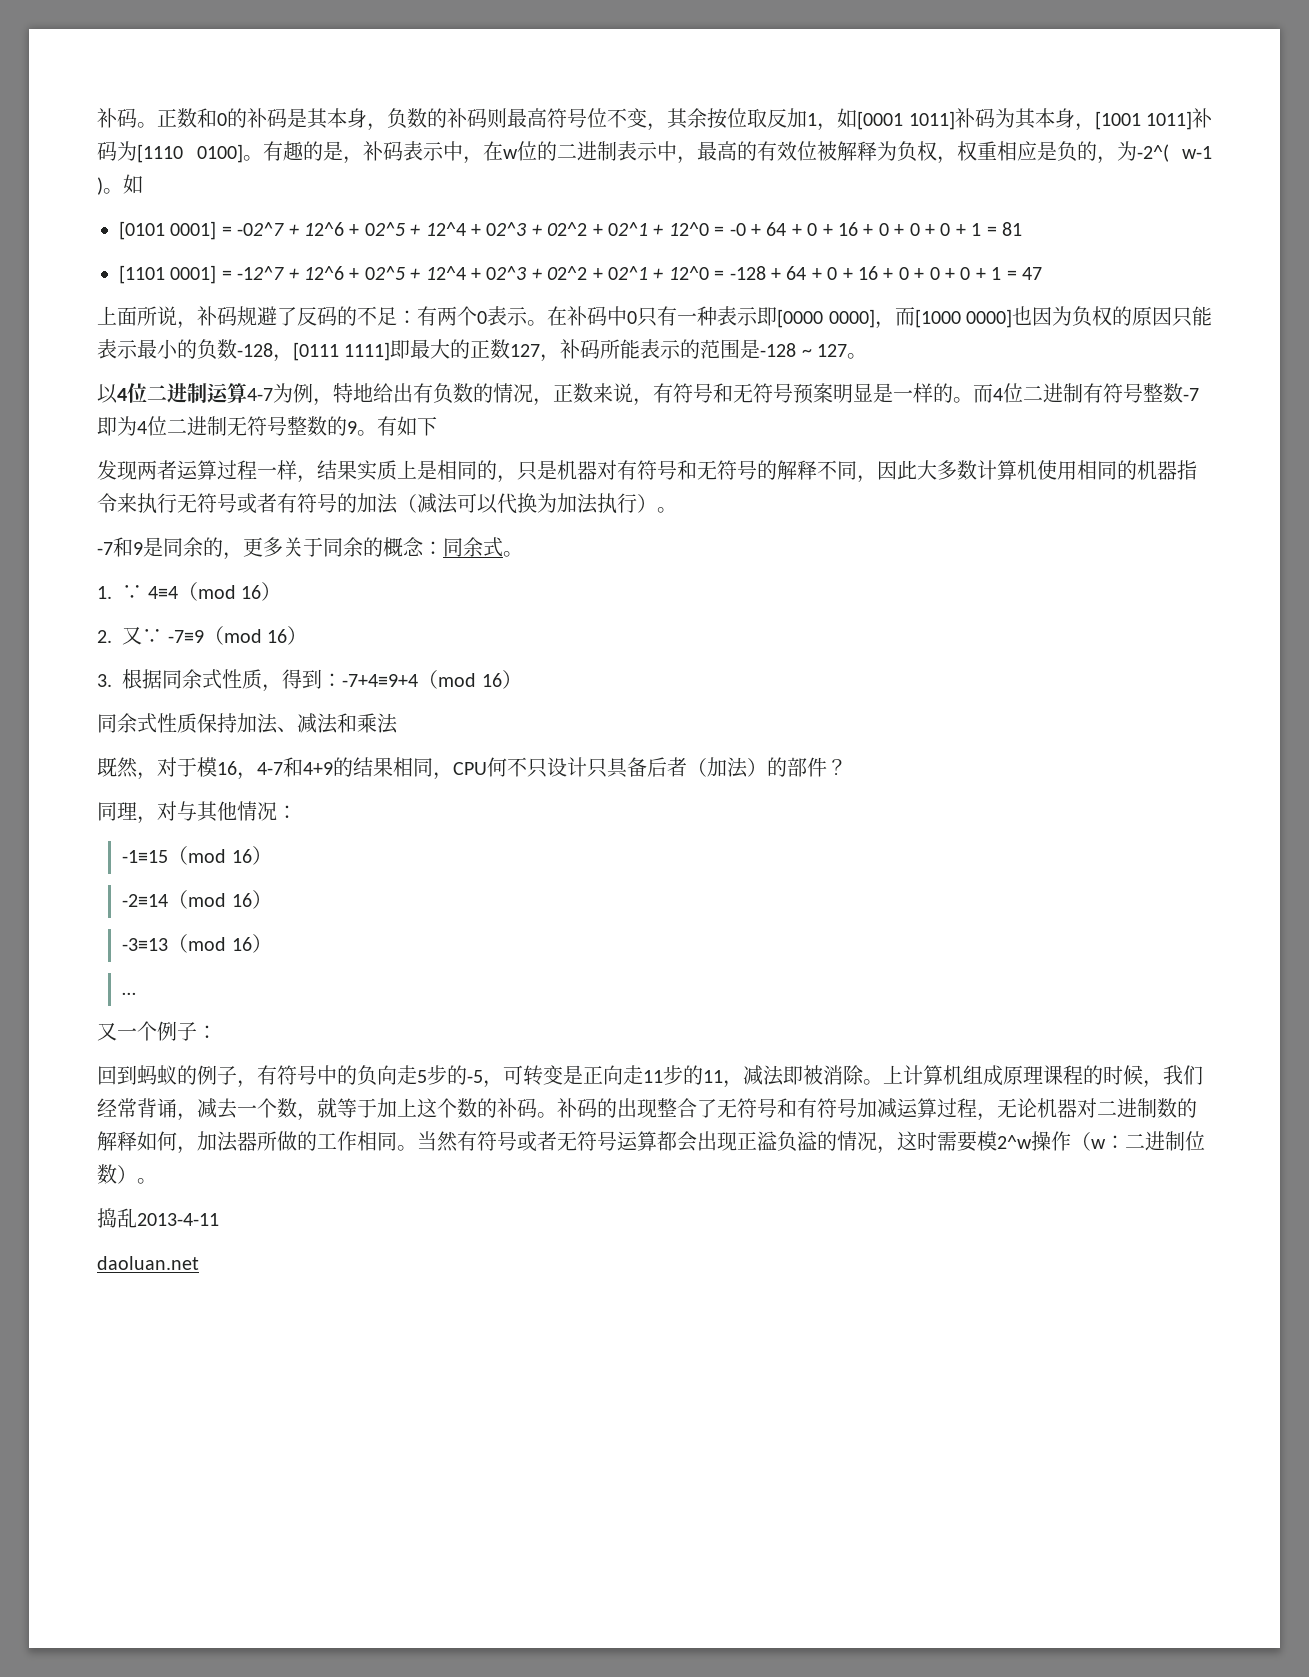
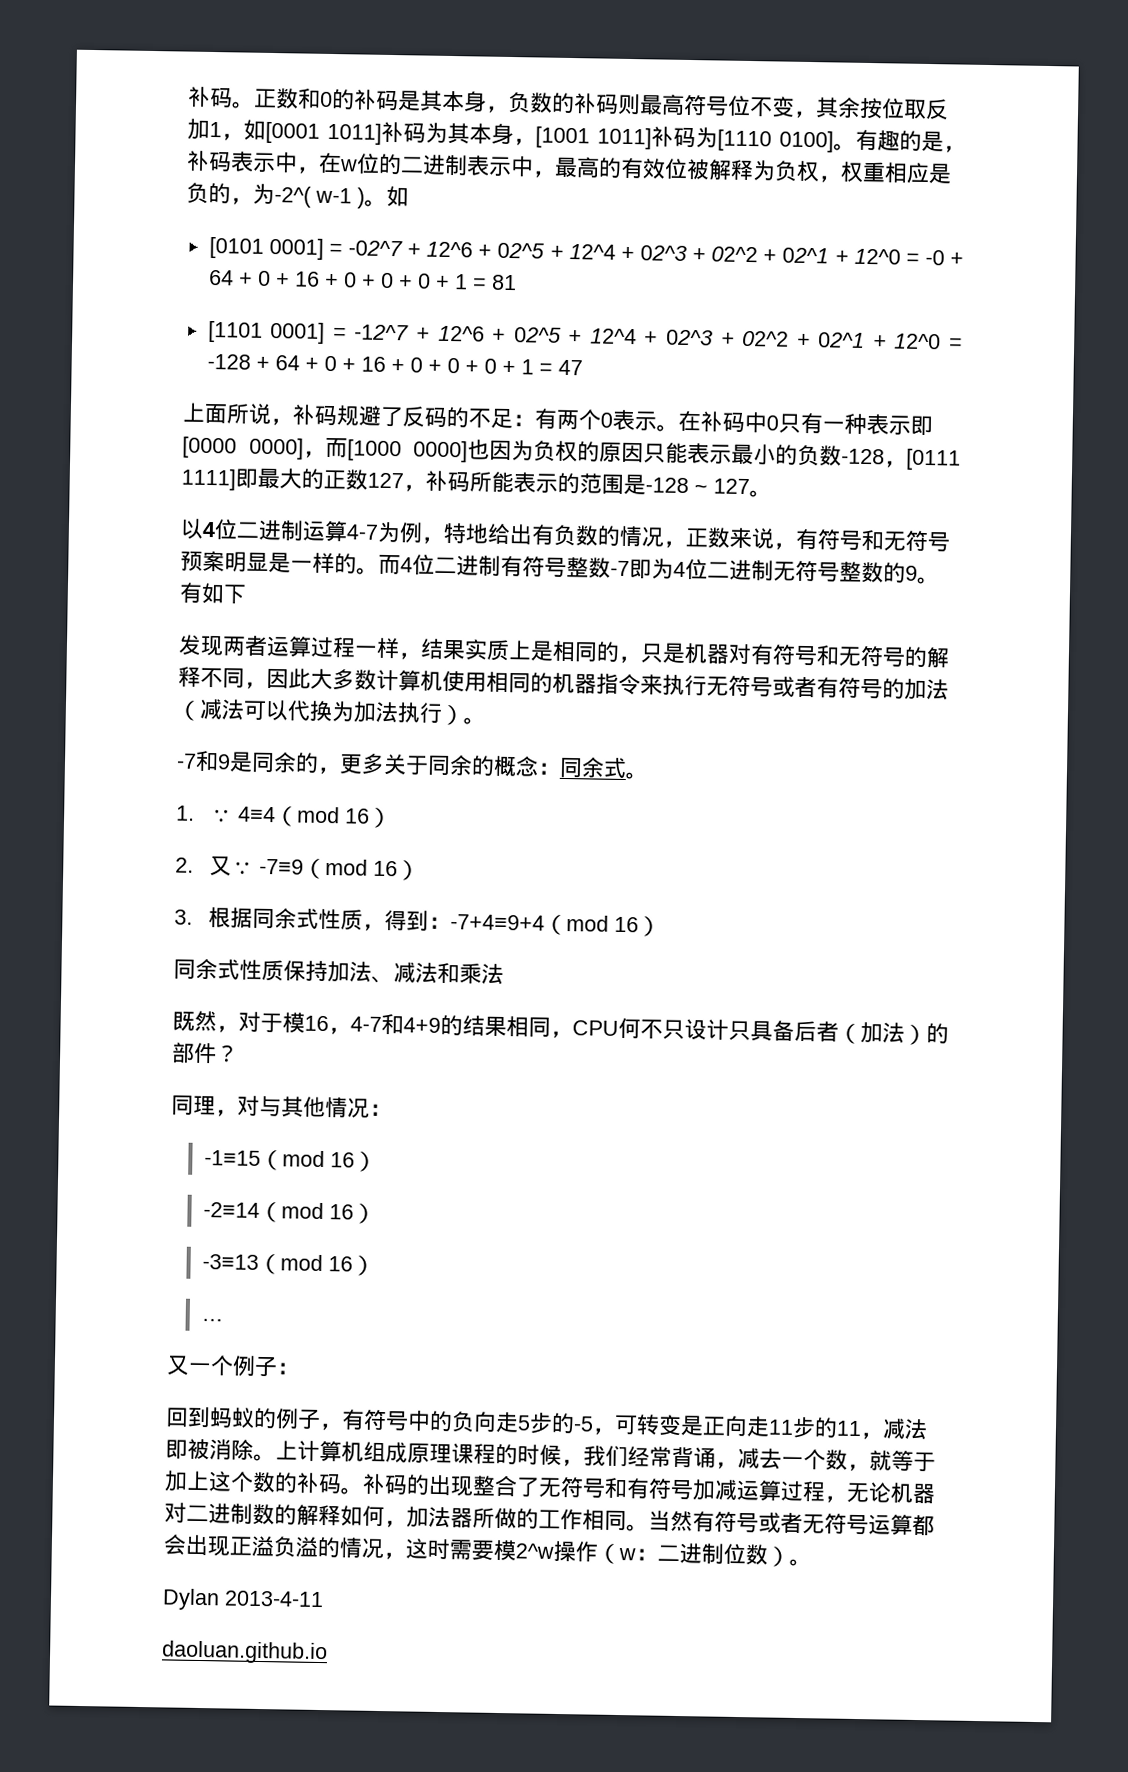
- 捣乱2013-4-11
+ Dylan 2013-4-11
- daoluan.net
+ daoluan.github.io

